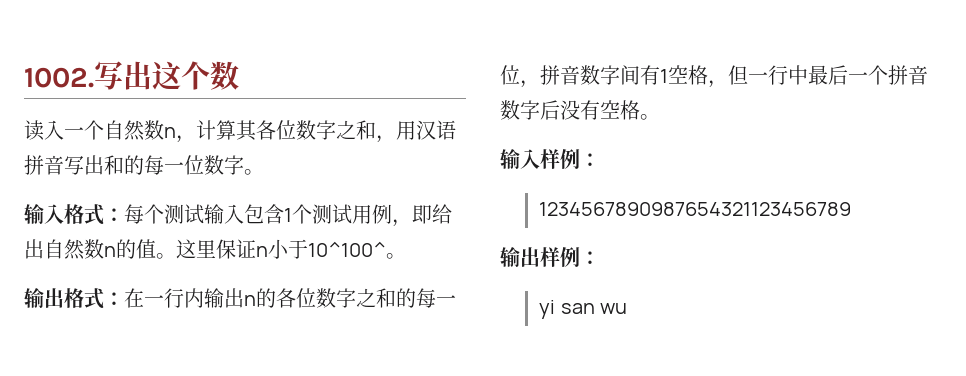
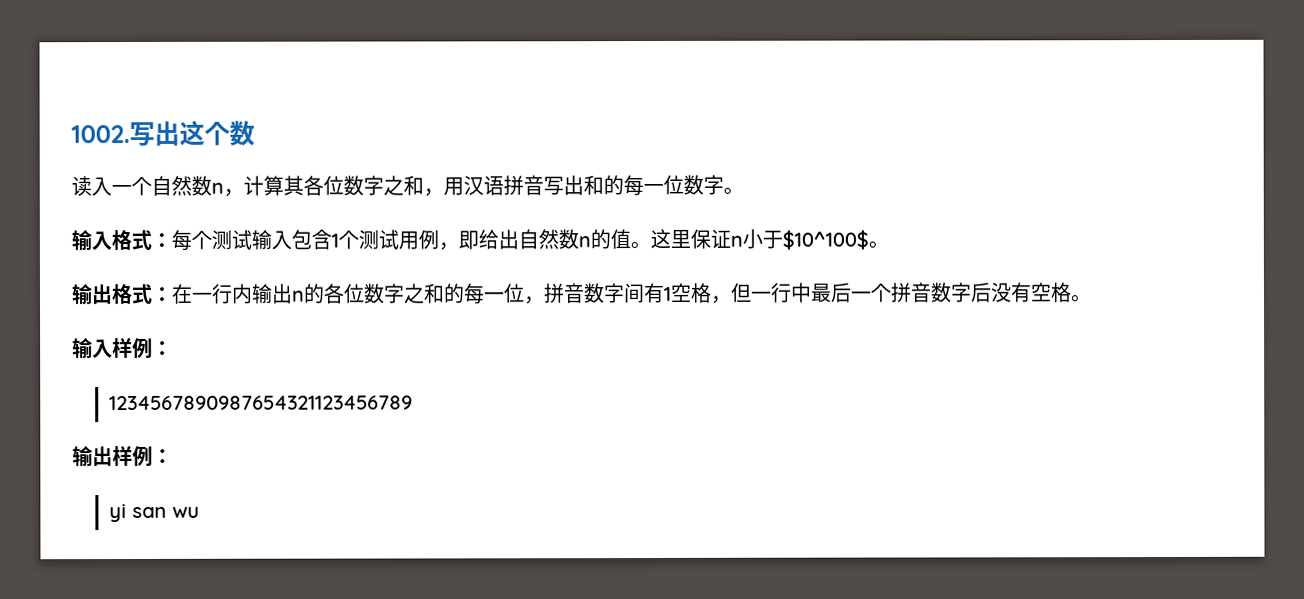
- 这里保证n小于10^100^。
+ 这里保证n小于$10^100$。

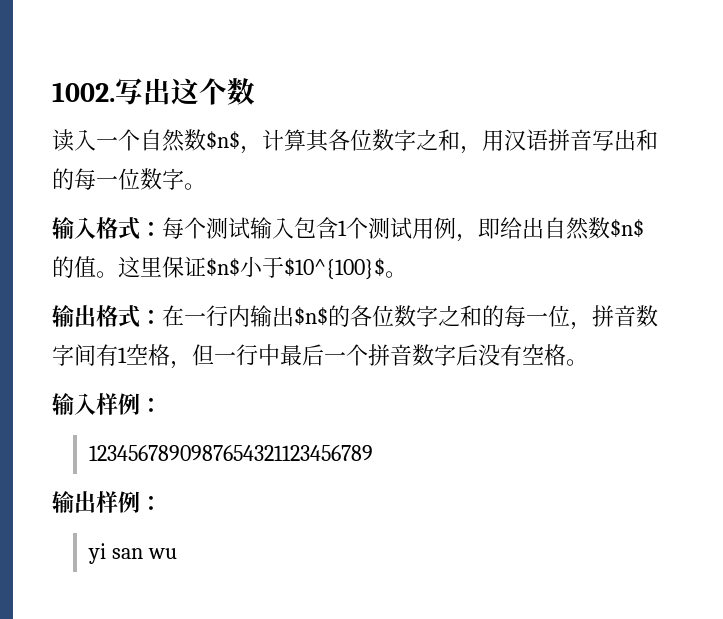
- 读入一个自然数n，计算其各位数字之和，用汉语拼音写出和的每一位数字。
+ 读入一个自然数$n$，计算其各位数字之和，用汉语拼音写出和的每一位数字。
- 输入格式：每个测试输入包含1个测试用例，即给出自然数n的值。
+ 输入格式：每个测试输入包含1个测试用例，即给出自然数$n$的值。
- 这里保证n小于$10^100$。
+ 这里保证$n$小于$10^{100}$。
- 输出格式：在一行内输出n的各位数字之和的每一位，拼音数字间有1空格，但一行中最后一个拼音数字后没有空格。
+ 输出格式：在一行内输出$n$的各位数字之和的每一位，拼音数字间有1空格，但一行中最后一个拼音数字后没有空格。

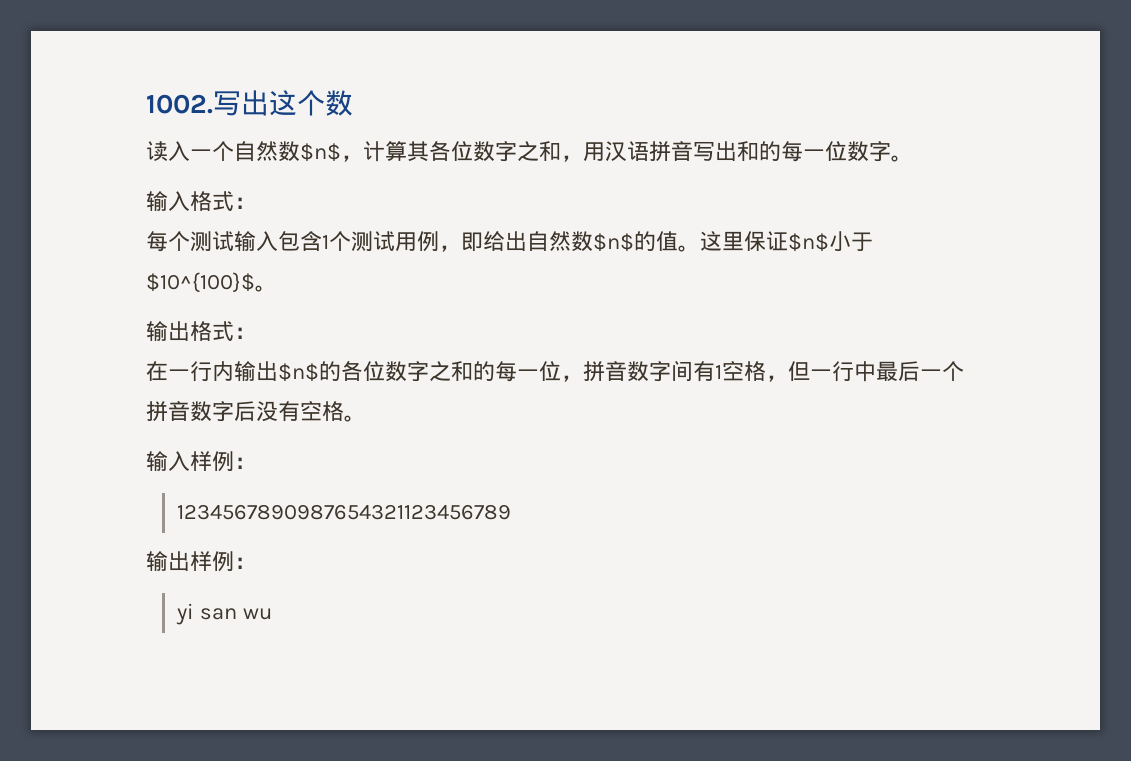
- 输入格式：每个测试输入包含1个测试用例，即给出自然数$n$的值。
+ 输入格式：
+ 每个测试输入包含1个测试用例，即给出自然数$n$的值。
- 输出格式：在一行内输出$n$的各位数字之和的每一位，拼音数字间有1空格，但一行中最后一个拼音数字后没有空格。
+ 输出格式：
+ 在一行内输出$n$的各位数字之和的每一位，拼音数字间有1空格，但一行中最后一个拼音数字后没有空格。

